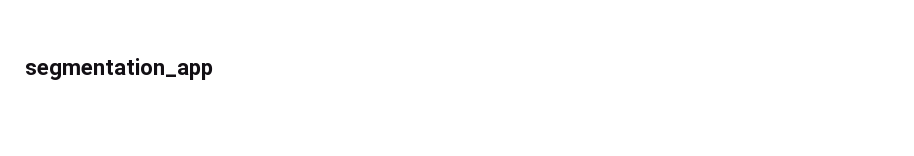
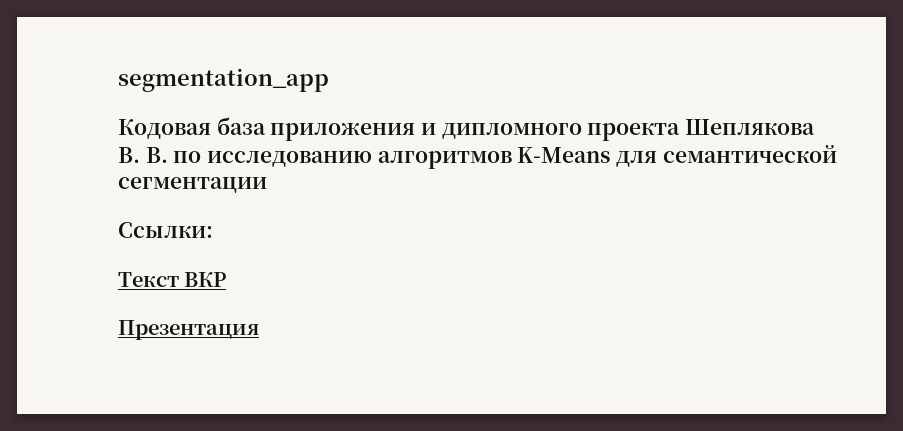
+ Кодовая база приложения и дипломного проекта Шеплякова В. В. по исследованию алгоритмов K-Means для семантической сегментации
+ Ссылки:
+ Текст ВКР
+ Презентация

